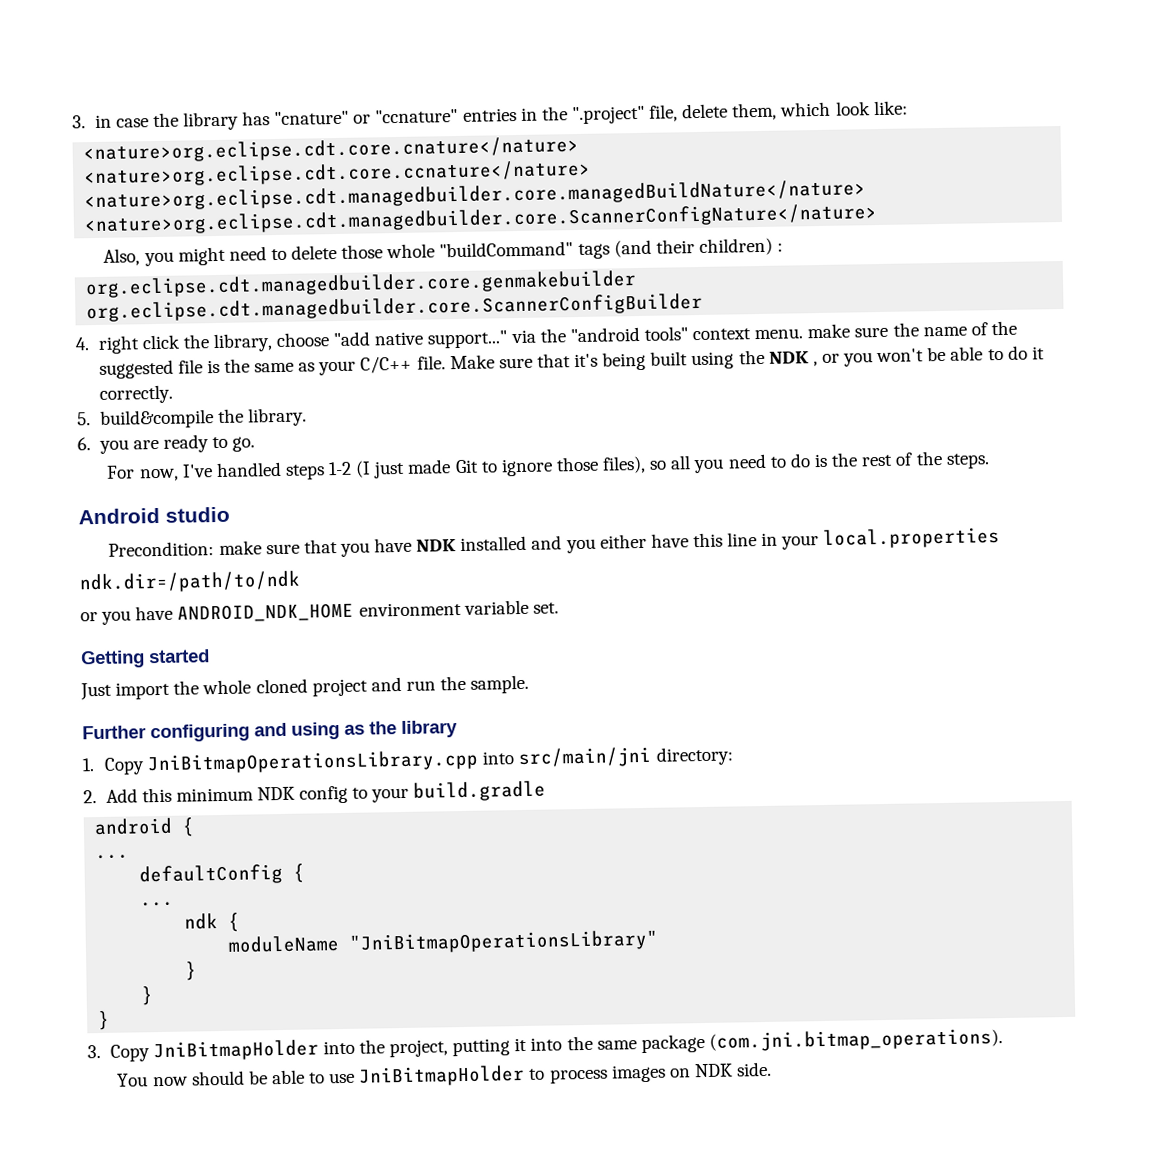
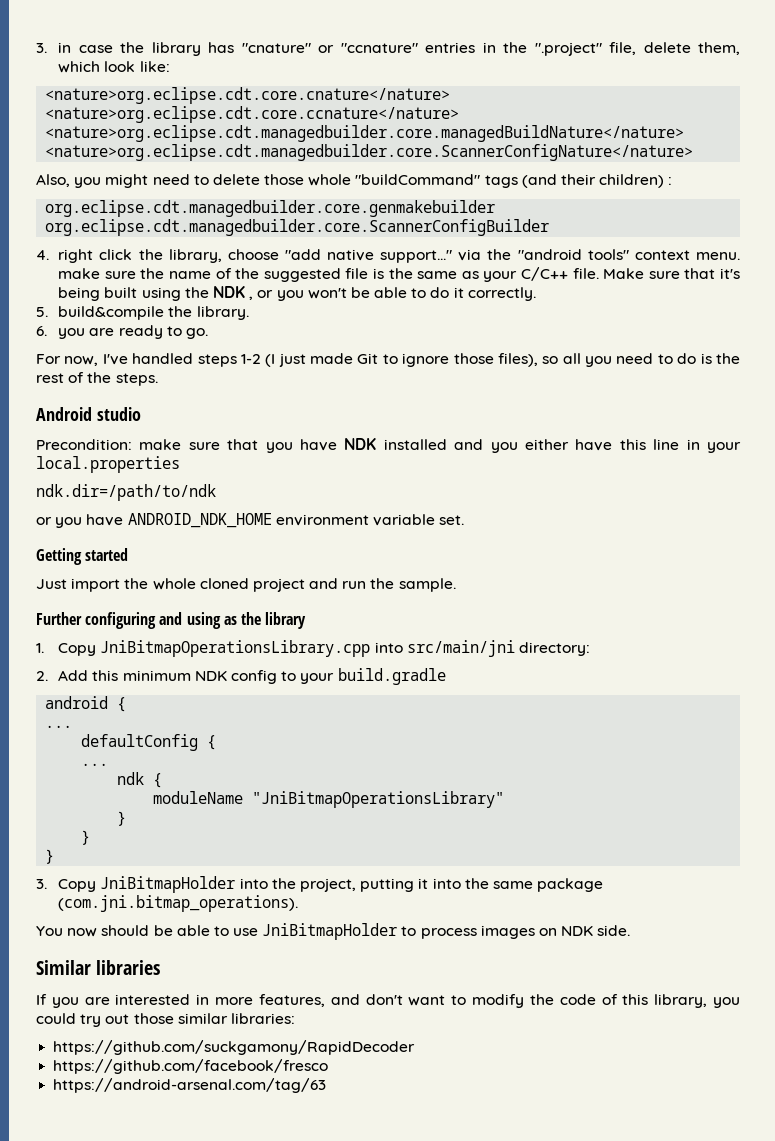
+ Similar libraries
+ If you are interested in more features, and don't want to modify the code of this library, you could try out those similar libraries:
+ https://github.com/suckgamony/RapidDecoder
+ https://github.com/facebook/fresco
+ https://android-arsenal.com/tag/63

